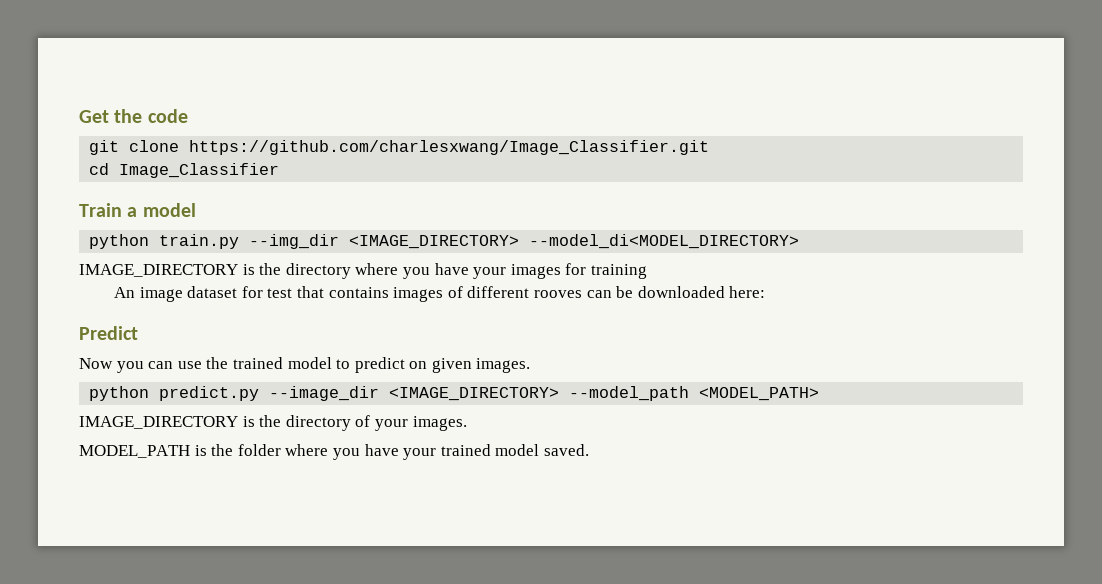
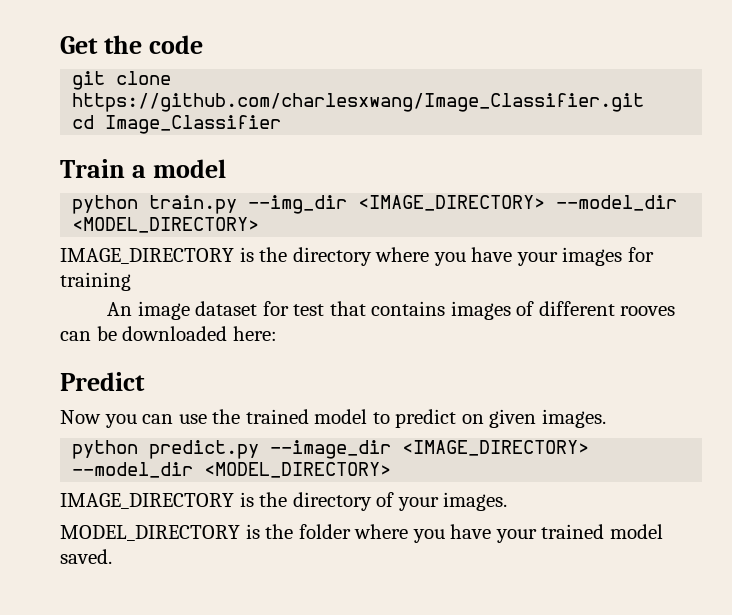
- python train.py --img_dir <IMAGE_DIRECTORY> --model_di<MODEL_DIRECTORY>
+ python train.py --img_dir <IMAGE_DIRECTORY> --model_dir <MODEL_DIRECTORY>
- python predict.py --image_dir <IMAGE_DIRECTORY> --model_path <MODEL_PATH>
+ python predict.py --image_dir <IMAGE_DIRECTORY> --model_dir <MODEL_DIRECTORY>
- MODEL_PATH is the folder where you have your trained model saved.
+ MODEL_DIRECTORY is the folder where you have your trained model saved.

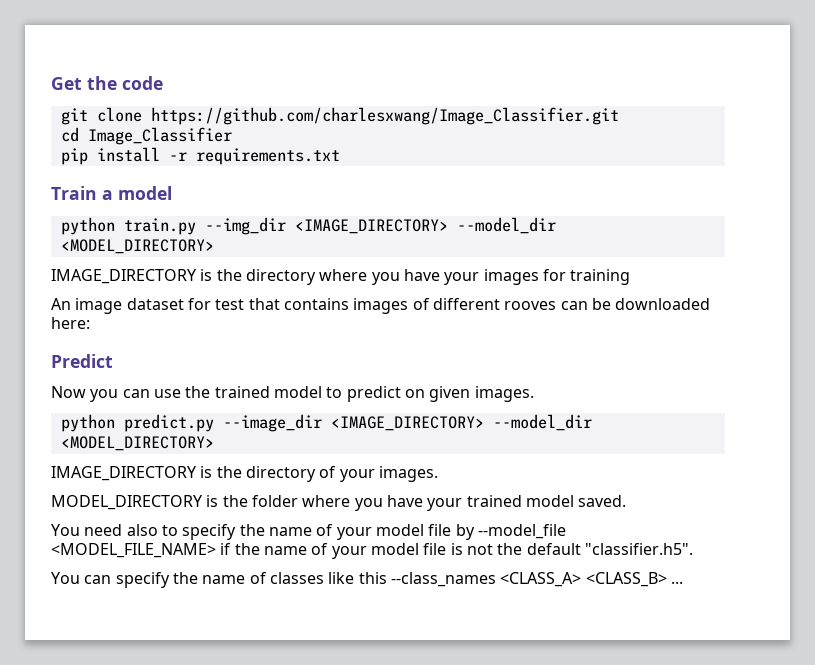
+ pip install -r requirements.txt
+ You need also to specify the name of your model file by --model_file <MODEL_FILE_NAME> if the name of your model file is not the default "classifier.h5".
+ You can specify the name of classes like this --class_names <CLASS_A> <CLASS_B> ...

